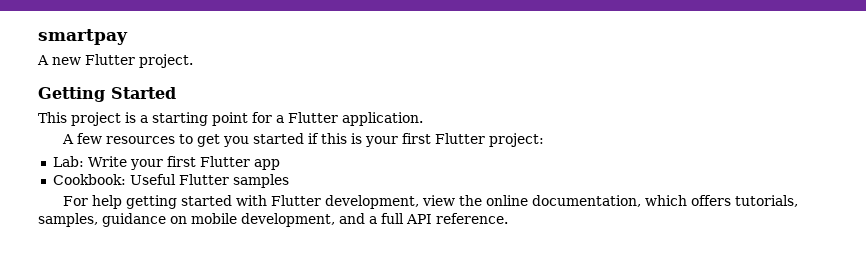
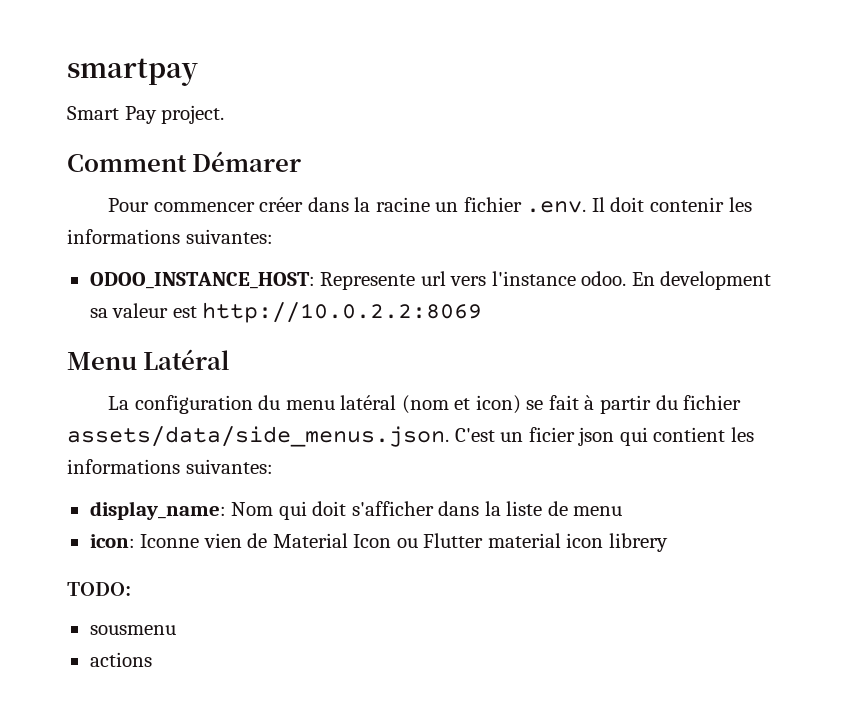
- A new Flutter project.
- Getting Started
- This project is a starting point for a Flutter application.
- A few resources to get you started if this is your first Flutter project:
- Lab: Write your first Flutter app
- Cookbook: Useful Flutter samples
- For help getting started with Flutter development, view the online documentation, which offers tutorials, samples, guidance on mobile development, and a full API reference.
+ Smart Pay project.
+ Comment Démarer
+ Pour commencer créer dans la racine un fichier .env. Il doit contenir les informations suivantes:
+ ODOO_INSTANCE_HOST: Represente url vers l'instance odoo. En development sa valeur est http://10.0.2.2:8069
+ Menu Latéral
+ La configuration du menu latéral (nom et icon) se fait à partir du fichier assets/data/side_menus.json. C'est un ficier json qui contient les informations suivantes:
+ display_name: Nom qui doit s'afficher dans la liste de menu
+ icon: Iconne vien de Material Icon ou Flutter material icon librery
+ TODO:
+ sousmenu
+ actions

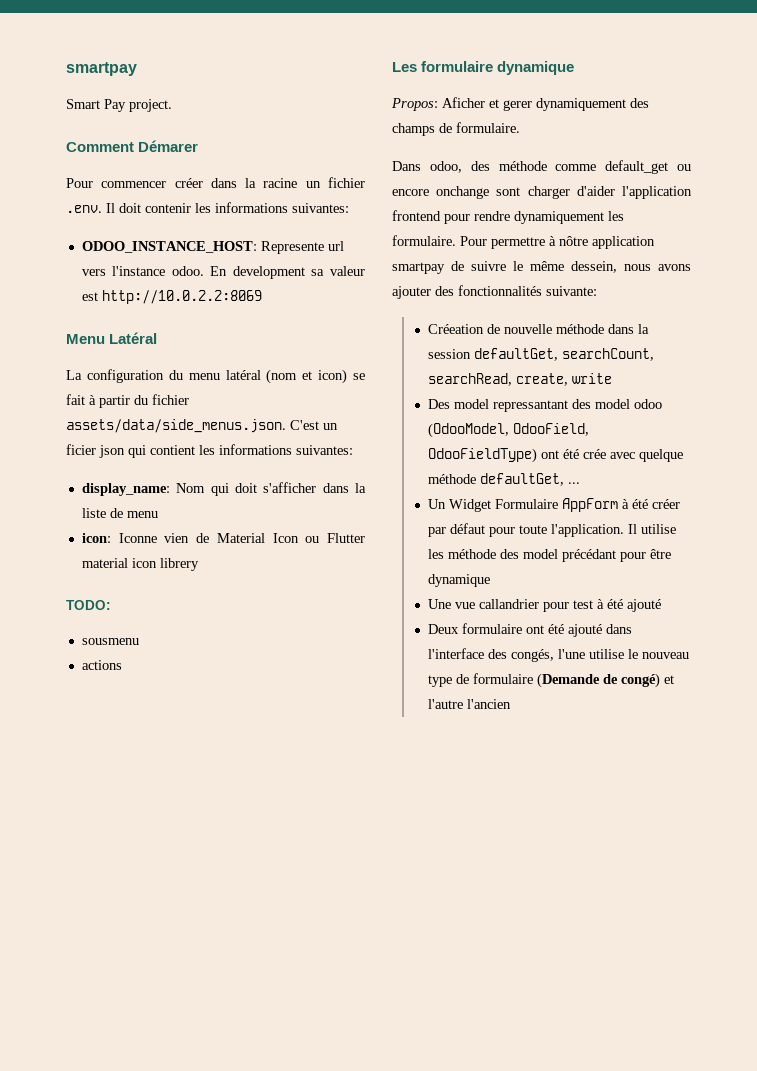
+ Les formulaire dynamique
+ Propos: Aficher et gerer dynamiquement des champs de formulaire.
+ Dans odoo, des méthode comme default_get ou encore onchange sont charger d'aider l'application frontend pour rendre dynamiquement les formulaire. Pour permettre à nôtre application smartpay de suivre le même dessein, nous avons ajouter des fonctionnalités suivante:
+ Créeation de nouvelle méthode dans la session defaultGet, searchCount, searchRead, create, write
+ Des model repressantant des model odoo (OdooModel, OdooField, OdooFieldType) ont été crée avec quelque méthode defaultGet, ...
+ Un Widget Formulaire AppForm à été créer par défaut pour toute l'application. Il utilise les méthode des model précédant pour être dynamique
+ Une vue callandrier pour test à été ajouté
+ Deux formulaire ont été ajouté dans l'interface des congés, l'une utilise le nouveau type de formulaire (Demande de congé) et l'autre l'ancien

